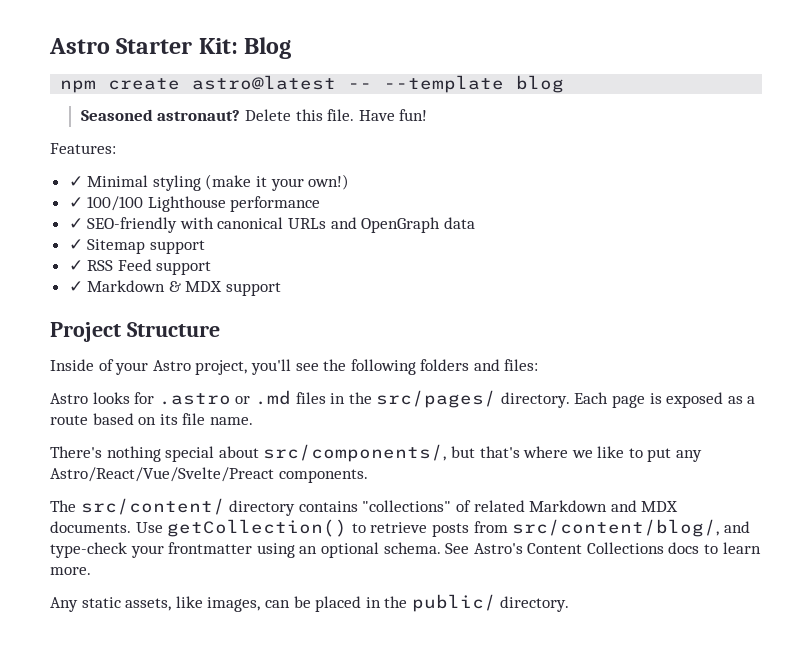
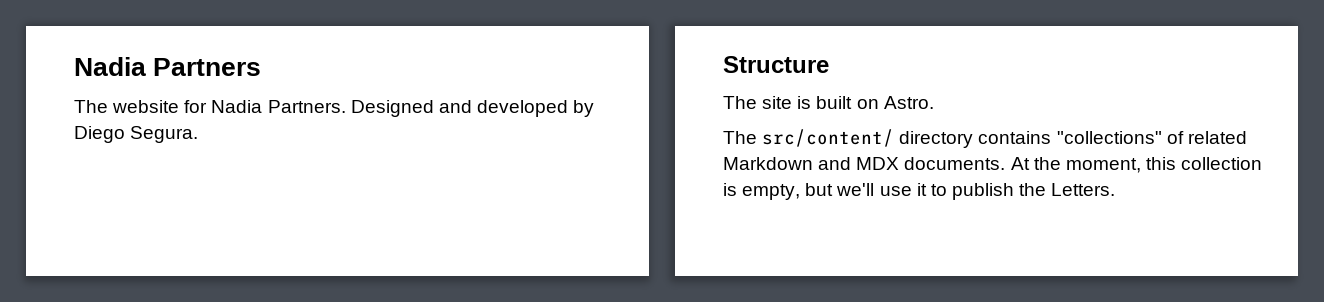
- Astro Starter Kit: Blog
- npm create astro@latest -- --template blog
- Seasoned astronaut? Delete this file. Have fun!
- Features:
- ✓ Minimal styling (make it your own!)
- ✓ 100/100 Lighthouse performance
- ✓ SEO-friendly with canonical URLs and OpenGraph data
- ✓ Sitemap support
- ✓ RSS Feed support
- ✓ Markdown & MDX support
- Project Structure
- Inside of your Astro project, you'll see the following folders and files:
- Astro looks for .astro or .md files in the src/pages/ directory. Each page is exposed as a route based on its file name.
- There's nothing special about src/components/, but that's where we like to put any Astro/React/Vue/Svelte/Preact components.
+ Nadia Partners
+ The website for Nadia Partners. Designed and developed by Diego Segura.
+ Structure
+ The site is built on Astro.
- Use getCollection() to retrieve posts from src/content/blog/, and type-check your frontmatter using an optional schema. See Astro's Content Collections docs to learn more.
- Any static assets, like images, can be placed in the public/ directory.
+ At the moment, this collection is empty, but we'll use it to publish the Letters.

